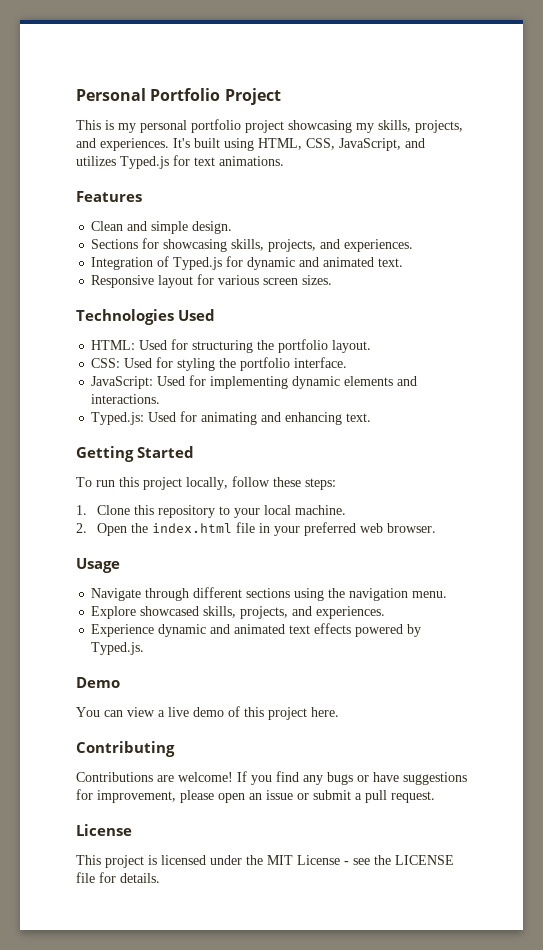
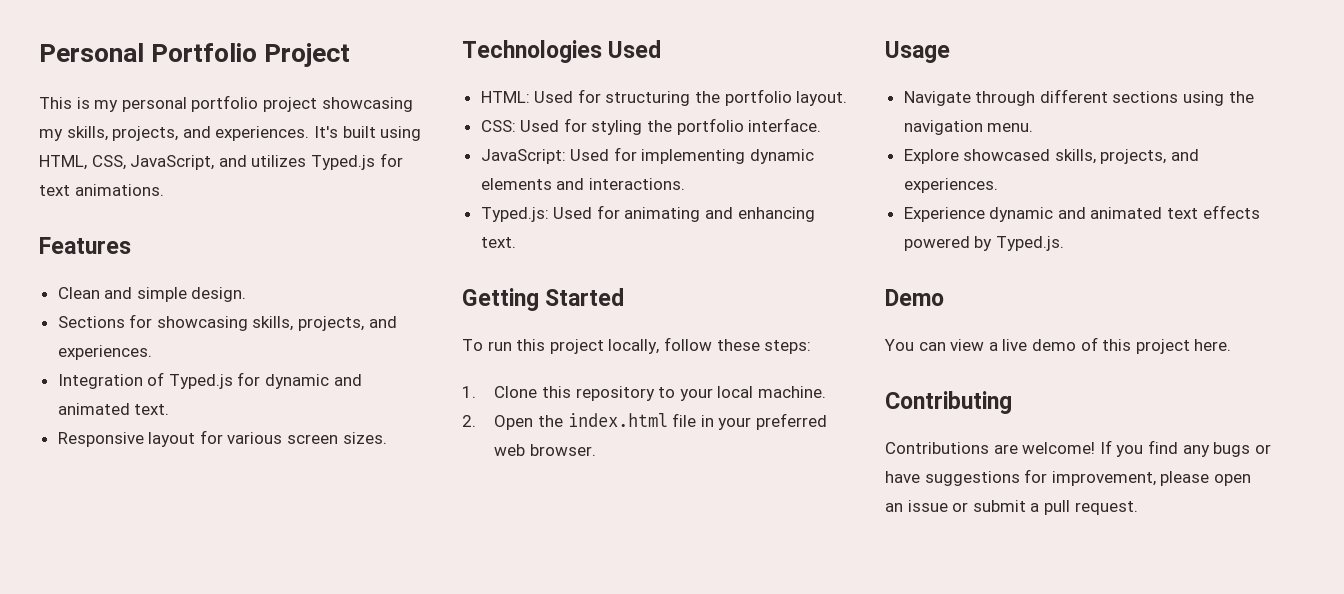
  If you find any bugs or have suggestions for improvement, please open an issue or submit a pull request.
- License
- This project is licensed under the MIT License - see the LICENSE file for details.

